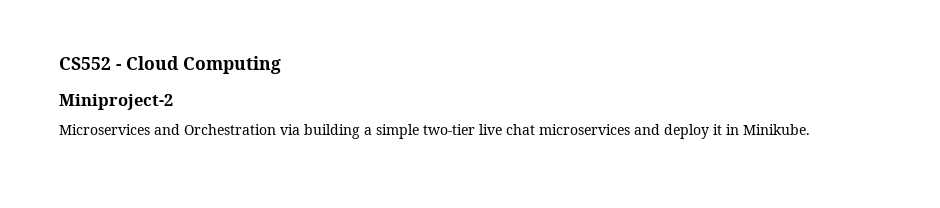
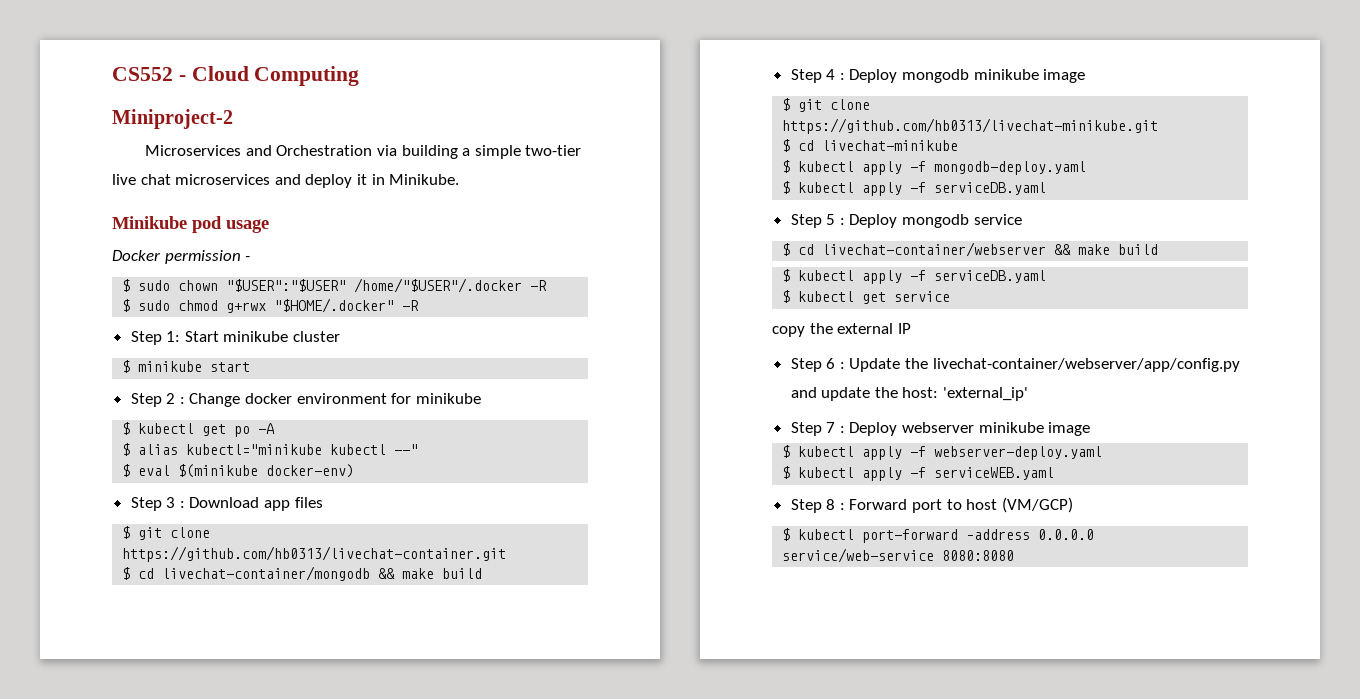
+ Minikube pod usage
+ Docker permission -
+ $ sudo chown "$USER":"$USER" /home/"$USER"/.docker -R
+ $ sudo chmod g+rwx "$HOME/.docker" -R
+ Step 1: Start minikube cluster
+ $ minikube start
+ Step 2 : Change docker environment for minikube
+ $ kubectl get po -A
+ $ alias kubectl="minikube kubectl --"
+ $ eval $(minikube docker-env)
+ Step 3 : Download app files
+ $ git clone https://github.com/hb0313/livechat-container.git
+ $ cd livechat-container/mongodb && make build
+ Step 4 : Deploy mongodb minikube image
+ $ git clone https://github.com/hb0313/livechat-minikube.git
+ $ cd livechat-minikube
+ $ kubectl apply -f mongodb-deploy.yaml
+ $ kubectl apply -f serviceDB.yaml
+ Step 5 : Deploy mongodb service
+ $ cd livechat-container/webserver && make build
+ $ kubectl apply -f serviceDB.yaml
+ $ kubectl get service
+ copy the external IP
+ Step 6 : Update the livechat-container/webserver/app/config.py and update the host: 'external_ip'
+ Step 7 : Deploy webserver minikube image
+ $ kubectl apply -f webserver-deploy.yaml
+ $ kubectl apply -f serviceWEB.yaml
+ Step 8 : Forward port to host (VM/GCP)
+ $ kubectl port-forward –address 0.0.0.0 service/web-service 8080:8080

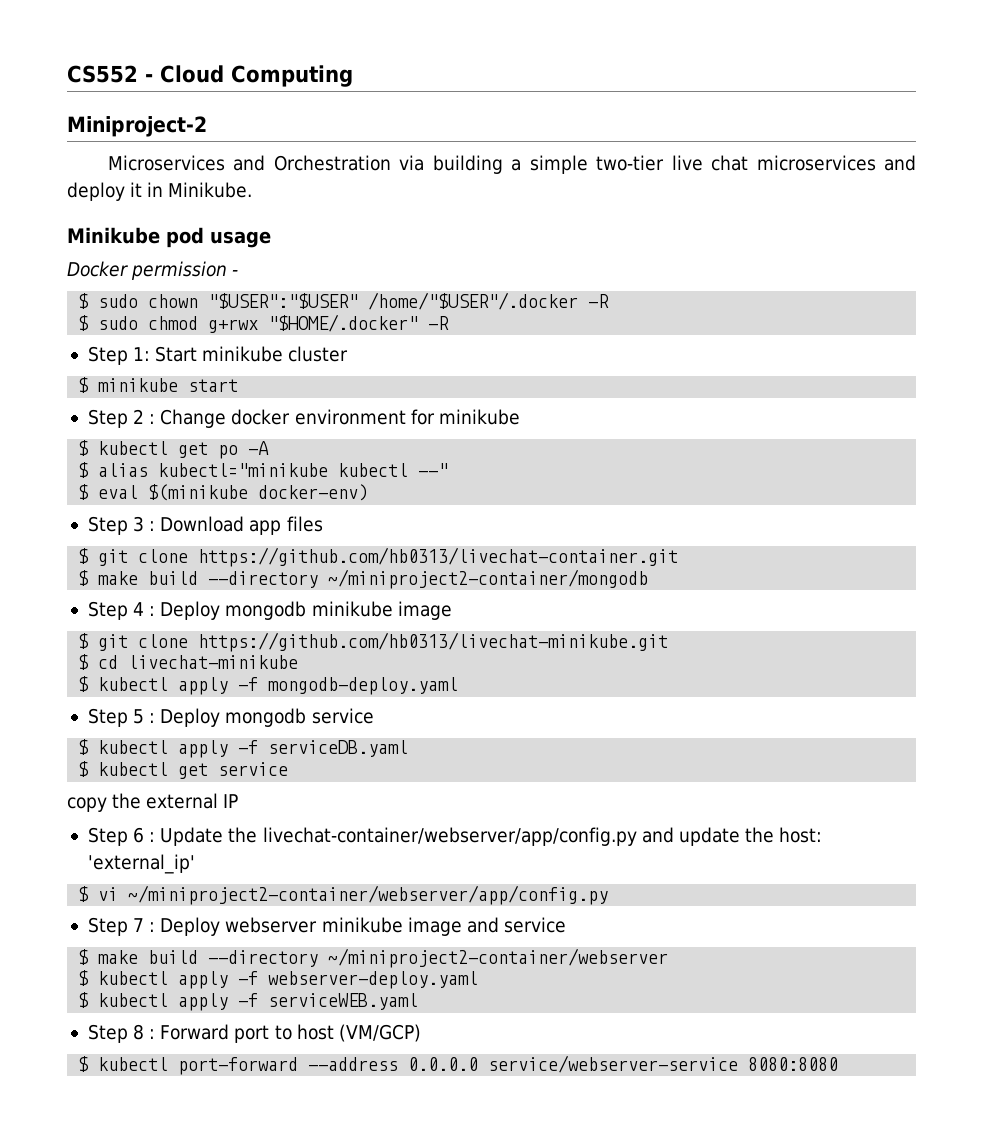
- $ cd livechat-container/mongodb && make build
+ $ make build --directory ~/miniproject2-container/mongodb
  $ kubectl apply -f mongodb-deploy.yaml
- $ kubectl apply -f serviceDB.yaml
- $ cd livechat-container/webserver && make build
+ $ vi ~/miniproject2-container/webserver/app/config.py
- Step 7 : Deploy webserver minikube image
+ Step 7 : Deploy webserver minikube image and service
+ $ make build --directory ~/miniproject2-container/webserver
- $ kubectl port-forward –address 0.0.0.0 service/web-service 8080:8080
+ $ kubectl port-forward --address 0.0.0.0 service/webserver-service 8080:8080

